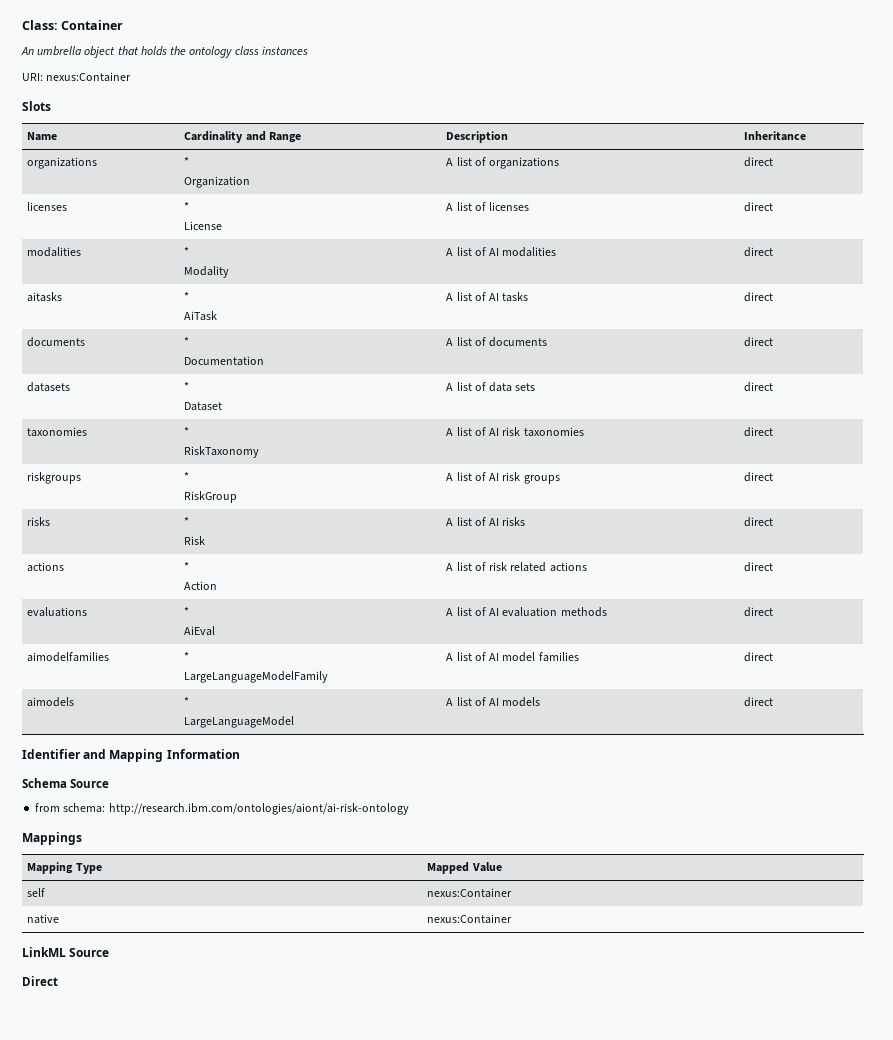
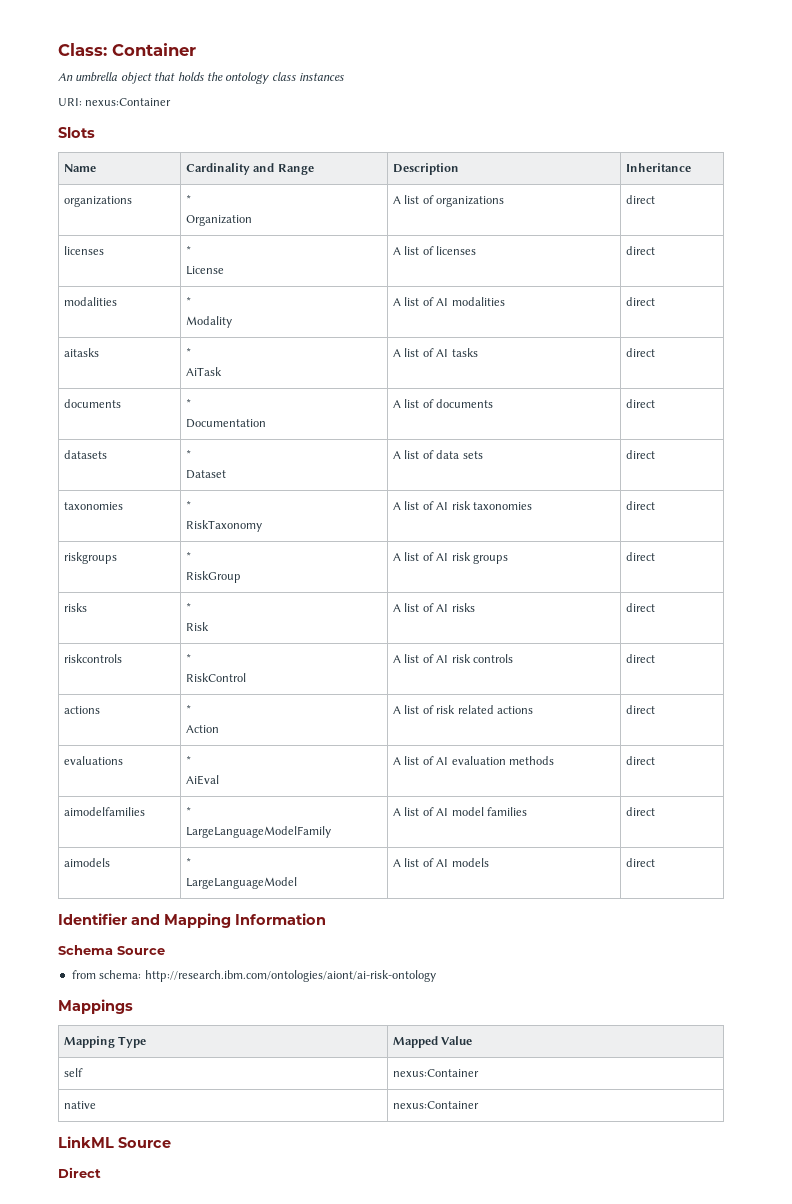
+ riskcontrols | *
+ RiskControl | A list of AI risk controls | direct

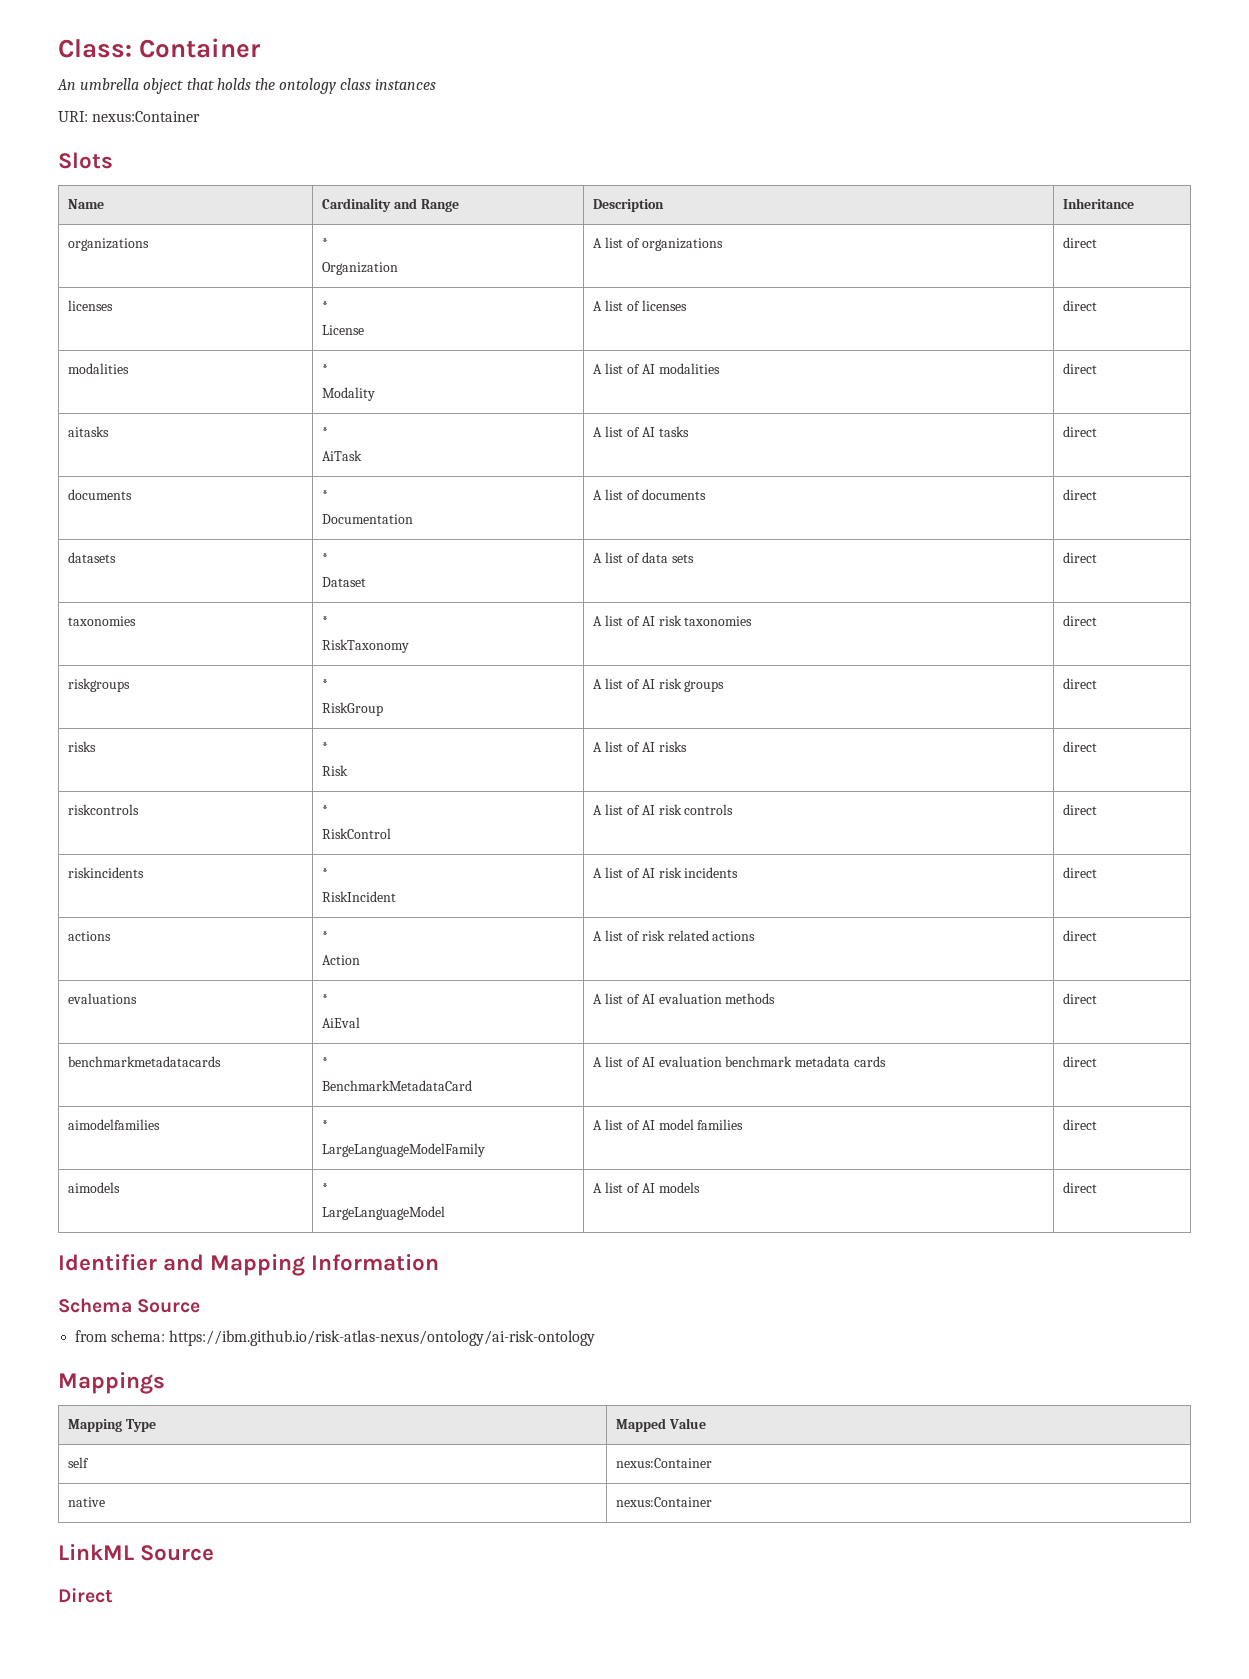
+ riskincidents | *
+ RiskIncident | A list of AI risk incidents | direct
+ benchmarkmetadatacards | *
+ BenchmarkMetadataCard | A list of AI evaluation benchmark metadata cards | direct
- from schema: http://research.ibm.com/ontologies/aiont/ai-risk-ontology
+ from schema: https://ibm.github.io/risk-atlas-nexus/ontology/ai-risk-ontology

